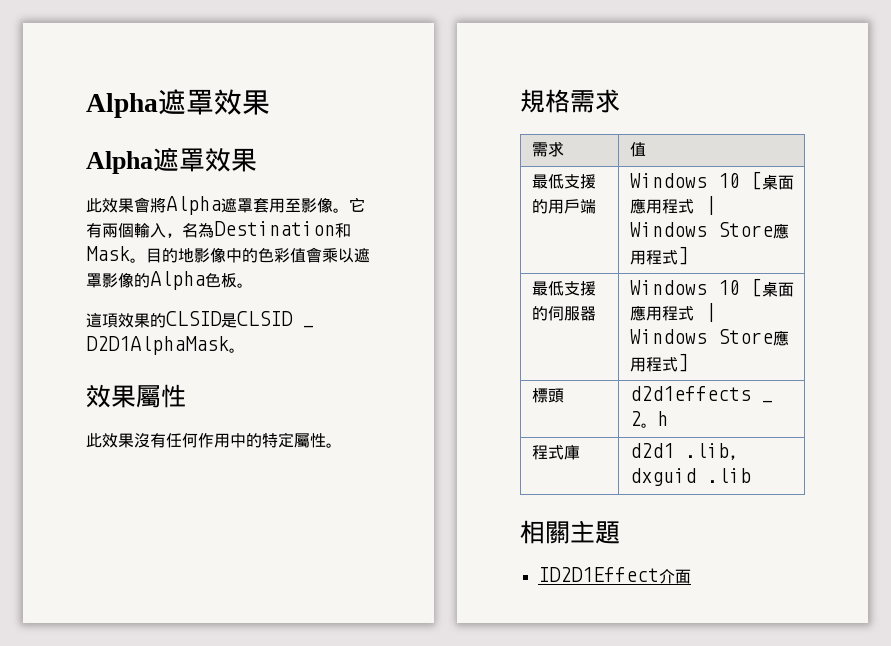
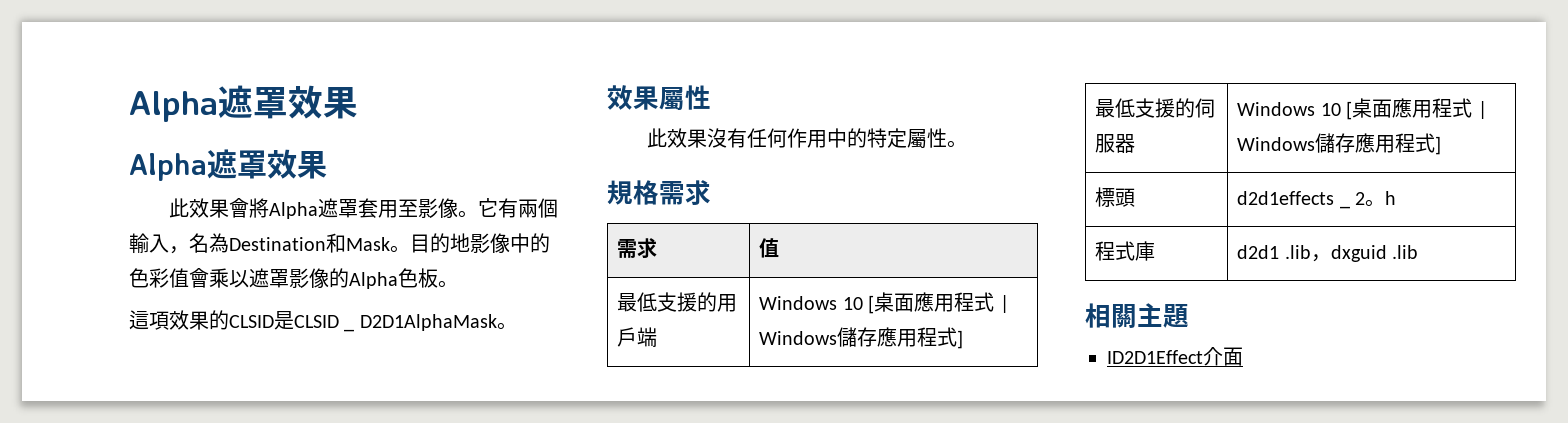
- 最低支援的用戶端 | Windows 10 [桌面應用程式 | Windows Store應用程式]
+ 最低支援的用戶端 | Windows 10 [桌面應用程式 | Windows儲存應用程式]
- 最低支援的伺服器 | Windows 10 [桌面應用程式 | Windows Store應用程式]
+ 最低支援的伺服器 | Windows 10 [桌面應用程式 | Windows儲存應用程式]

